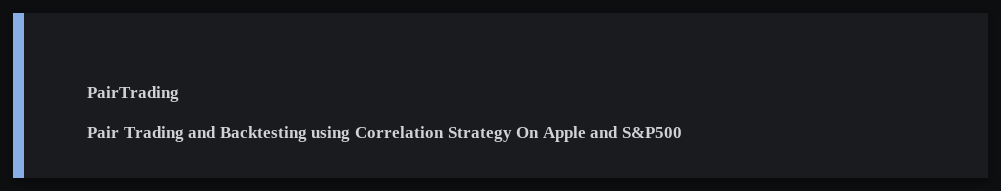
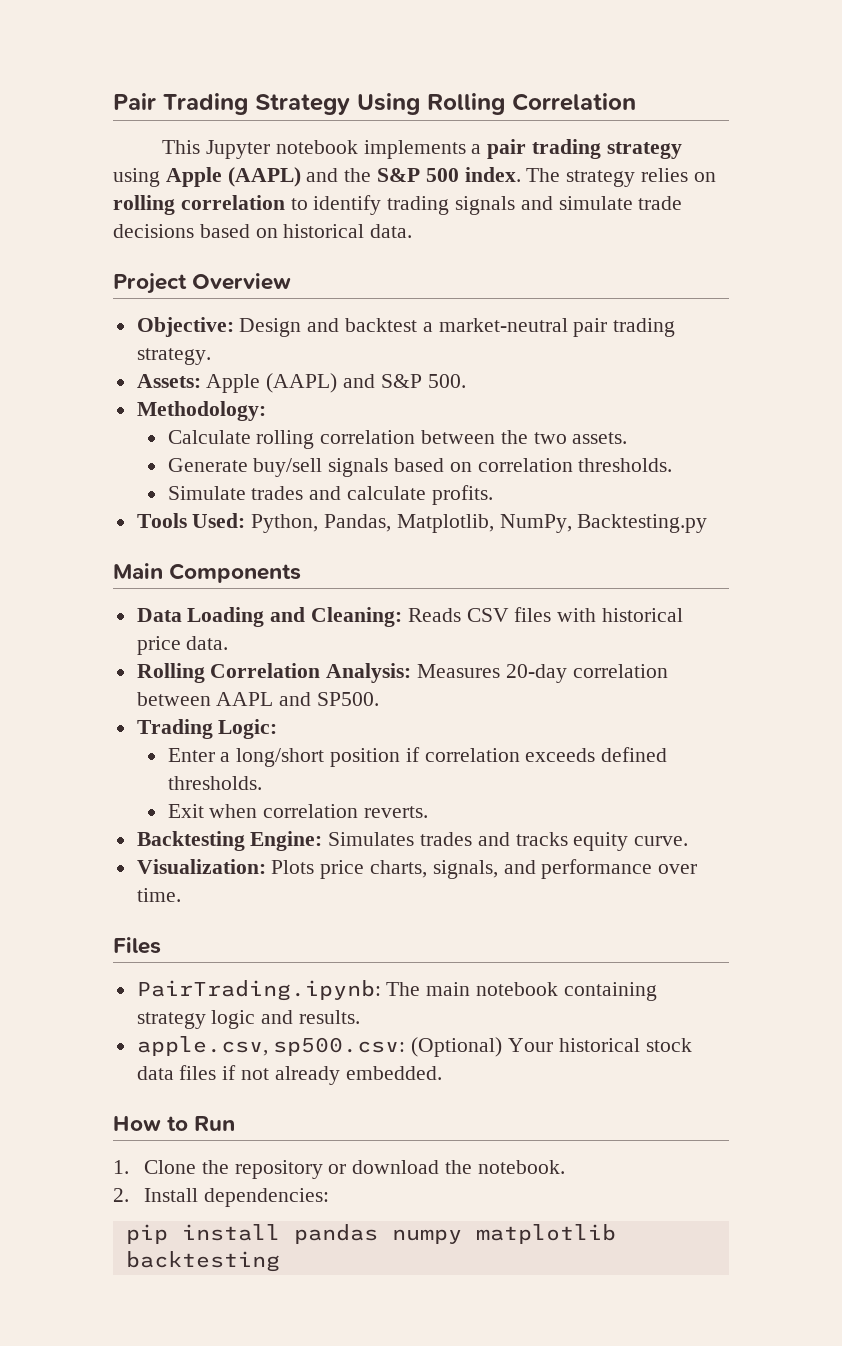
- PairTrading
- Pair Trading and Backtesting using Correlation Strategy On Apple and S&P500
+ Pair Trading Strategy Using Rolling Correlation
+ This Jupyter notebook implements a pair trading strategy using Apple (AAPL) and the S&P 500 index. The strategy relies on rolling correlation to identify trading signals and simulate trade decisions based on historical data.
+ Project Overview
+ Objective: Design and backtest a market-neutral pair trading strategy.
+ Assets: Apple (AAPL) and S&P 500.
+ Methodology:
+ Calculate rolling correlation between the two assets.
+ Generate buy/sell signals based on correlation thresholds.
+ Simulate trades and calculate profits.
+ Tools Used: Python, Pandas, Matplotlib, NumPy, Backtesting.py
+ Main Components
+ Data Loading and Cleaning: Reads CSV files with historical price data.
+ Rolling Correlation Analysis: Measures 20-day correlation between AAPL and SP500.
+ Trading Logic:
+ Enter a long/short position if correlation exceeds defined thresholds.
+ Exit when correlation reverts.
+ Backtesting Engine: Simulates trades and tracks equity curve.
+ Visualization: Plots price charts, signals, and performance over time.
+ Files
+ PairTrading.ipynb: The main notebook containing strategy logic and results.
+ apple.csv, sp500.csv: (Optional) Your historical stock data files if not already embedded.
+ How to Run
+ 1. Clone the repository or download the notebook.
+ 2. Install dependencies:
+ pip install pandas numpy matplotlib backtesting

